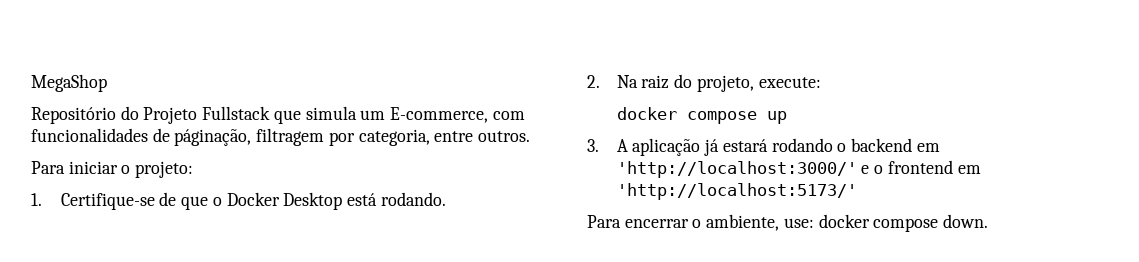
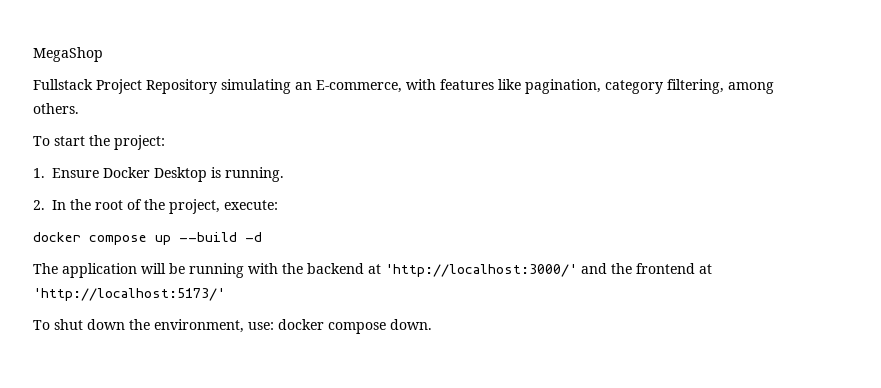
- Repositório do Projeto Fullstack que simula um E-commerce, com funcionalidades de páginação, filtragem por categoria, entre outros.
- Para iniciar o projeto:
- 1. Certifique-se de que o Docker Desktop está rodando.
- 2. Na raiz do projeto, execute:
- docker compose up
- 3. A aplicação já estará rodando o backend em 'http://localhost:3000/' e o frontend em 'http://localhost:5173/'
- Para encerrar o ambiente, use: docker compose down.
+ Fullstack Project Repository simulating an E-commerce, with features like pagination, category filtering, among others.
+ To start the project:
+ 1. Ensure Docker Desktop is running.
+ 2. In the root of the project, execute:
+ docker compose up --build -d
+ The application will be running with the backend at 'http://localhost:3000/' and the frontend at 'http://localhost:5173/'
+ To shut down the environment, use: docker compose down.

